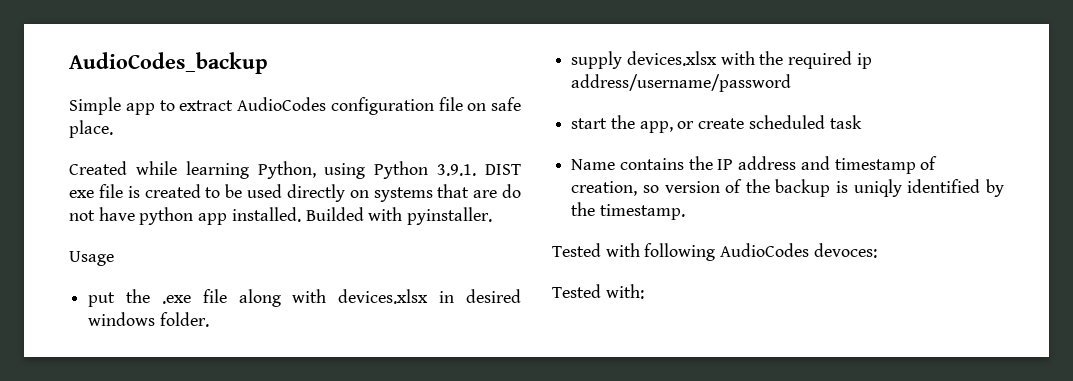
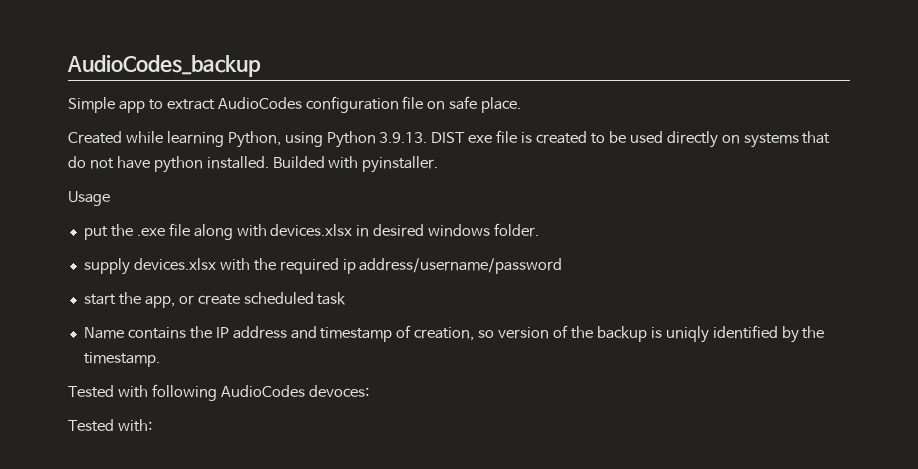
- Created while learning Python, using Python 3.9.1. DIST exe file is created to be used directly on systems that are do not have python app installed.
+ Created while learning Python, using Python 3.9.13. DIST exe file is created to be used directly on systems that do not have python installed.

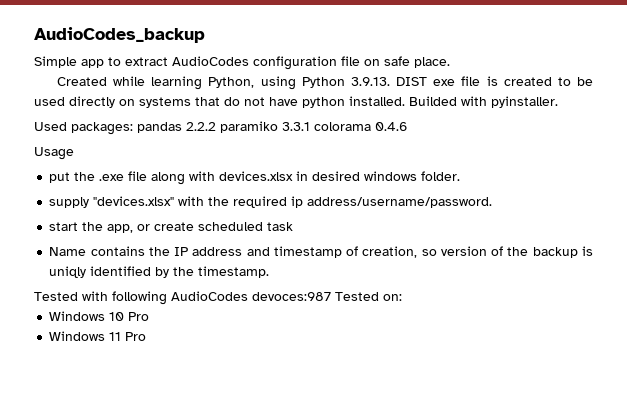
+ Used packages: pandas 2.2.2 paramiko 3.3.1 colorama 0.4.6
- supply devices.xlsx with the required ip address/username/password
+ supply "devices.xlsx" with the required ip address/username/password.
- Tested with following AudioCodes devoces:
- Tested with:
+ Tested with following AudioCodes devoces:987 Tested on:
+ Windows 10 Pro
+ Windows 11 Pro

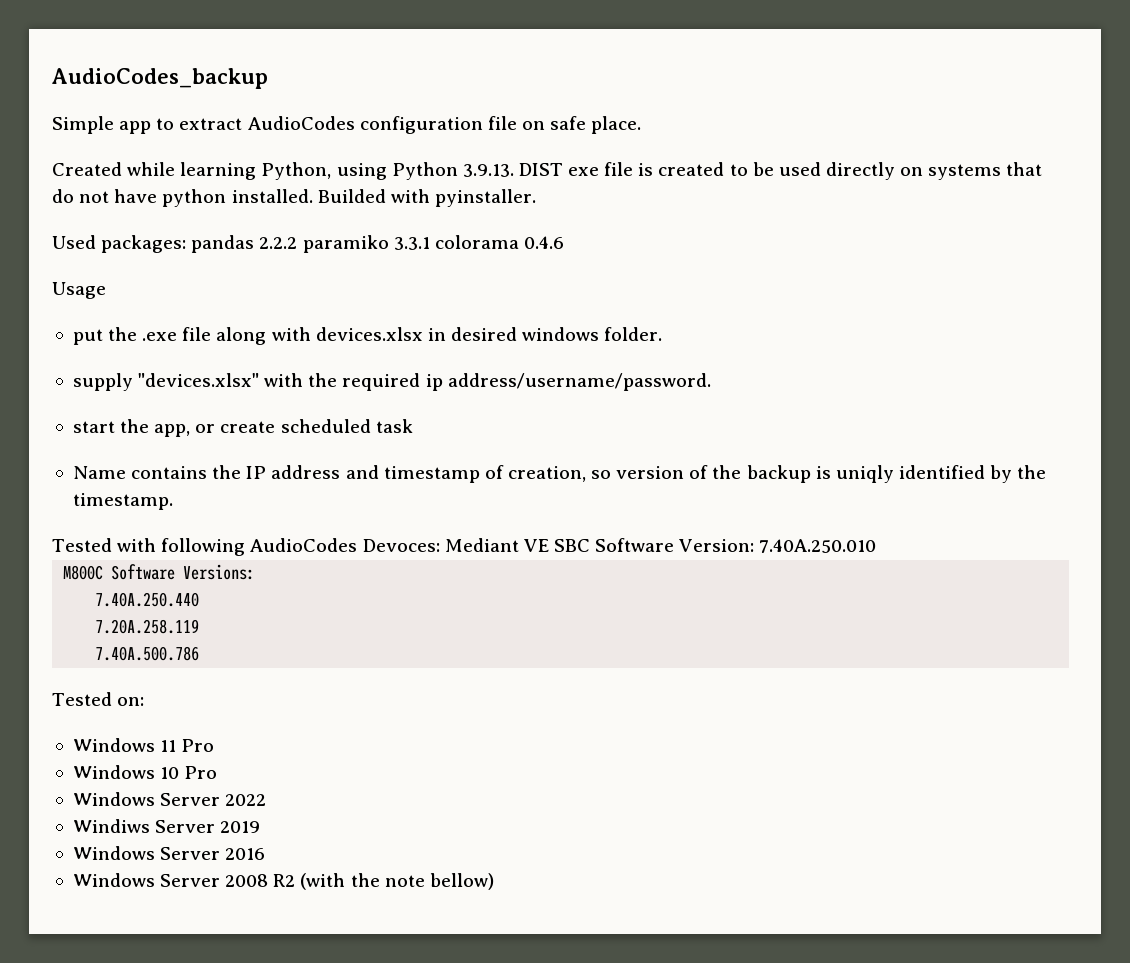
- Tested with following AudioCodes devoces:987 Tested on:
+ Tested with following AudioCodes Devoces: Mediant VE SBC Software Version: 7.40A.250.010
+ M800C Software Versions:
+ 7.40A.250.440
+ 7.20A.258.119
+ 7.40A.500.786
+ Tested on:
+ Windows 11 Pro
- Windows 11 Pro
+ Windows Server 2022
+ Windiws Server 2019
+ Windows Server 2016
+ Windows Server 2008 R2 (with the note bellow)

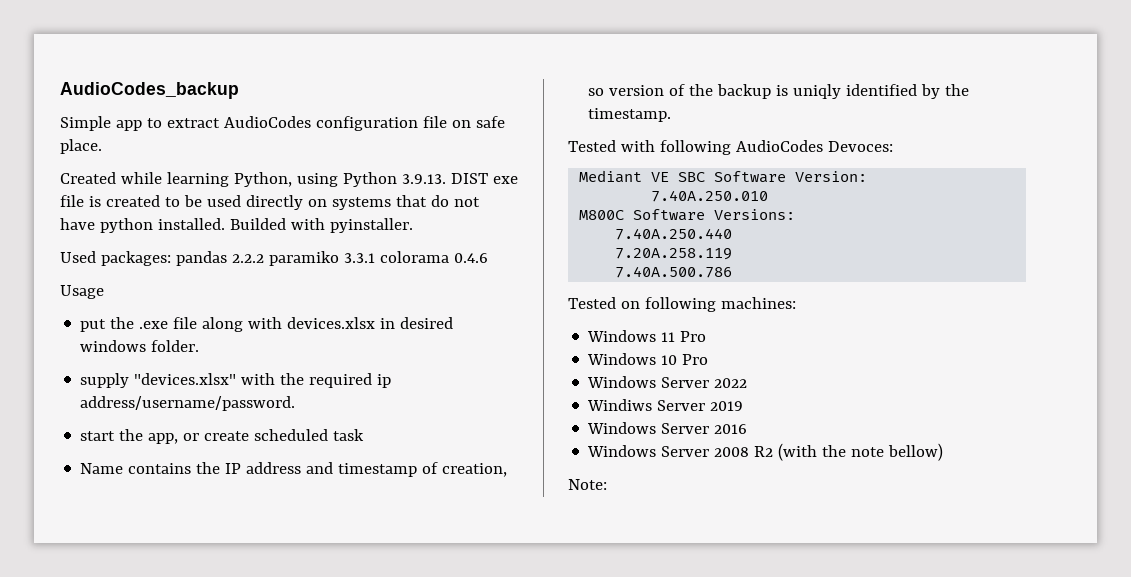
- Tested with following AudioCodes Devoces: Mediant VE SBC Software Version: 7.40A.250.010
+ Tested with following AudioCodes Devoces:
+ Mediant VE SBC Software Version:
+ 7.40A.250.010
- Tested on:
+ Tested on following machines:
+ Note:

